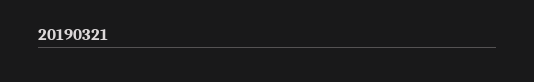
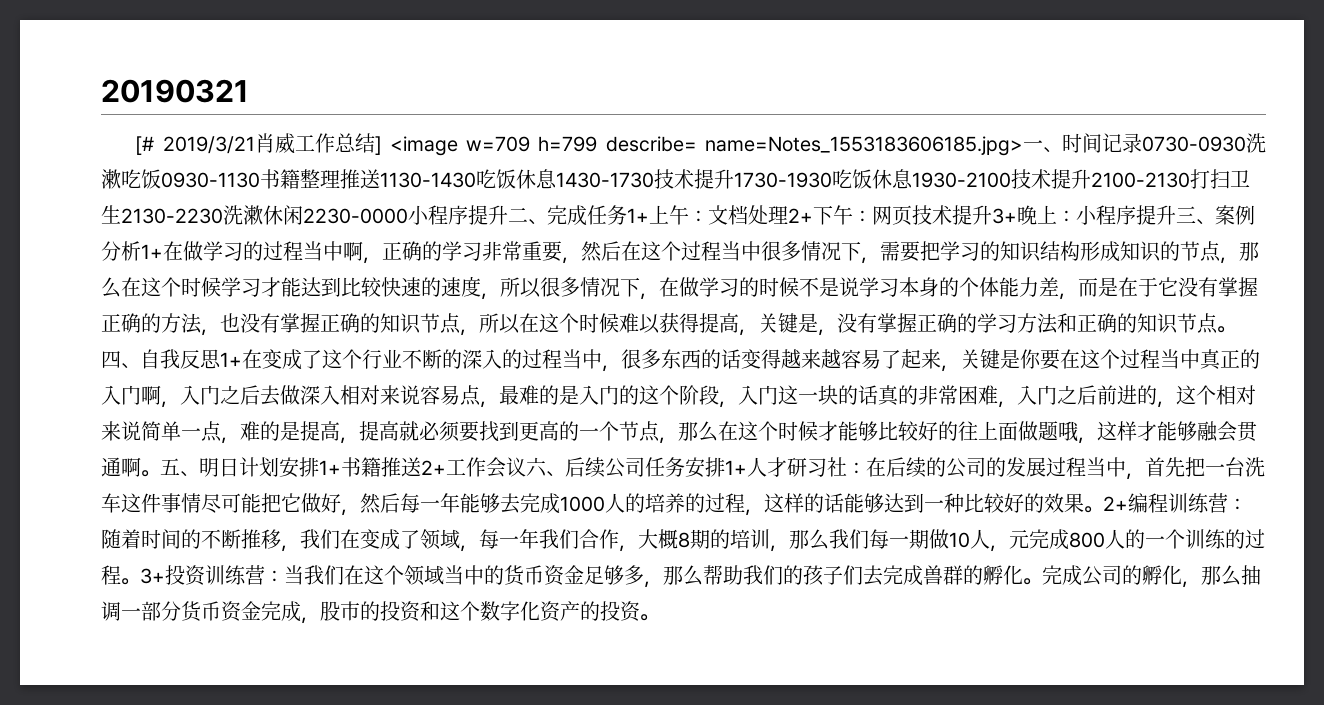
+ [# 2019/3/21肖威工作总结] <image w=709 h=799 describe= name=Notes_1553183606185.jpg>一、时间记录0730-0930洗漱吃饭0930-1130书籍整理推送1130-1430吃饭休息1430-1730技术提升1730-1930吃饭休息1930-2100技术提升2100-2130打扫卫生2130-2230洗漱休闲2230-0000小程序提升二、完成任务1+上午：文档处理2+下午：网页技术提升3+晚上：小程序提升三、案例分析1+在做学习的过程当中啊，正确的学习非常重要，然后在这个过程当中很多情况下，需要把学习的知识结构形成知识的节点，那么在这个时候学习才能达到比较快速的速度，所以很多情况下，在做学习的时候不是说学习本身的个体能力差，而是在于它没有掌握正确的方法，也没有掌握正确的知识节点，所以在这个时候难以获得提高，关键是，没有掌握正确的学习方法和正确的知识节点。四、自我反思1+在变成了这个行业不断的深入的过程当中，很多东西的话变得越来越容易了起来，关键是你要在这个过程当中真正的入门啊，入门之后去做深入相对来说容易点，最难的是入门的这个阶段，入门这一块的话真的非常困难，入门之后前进的，这个相对来说简单一点，难的是提高，提高就必须要找到更高的一个节点，那么在这个时候才能够比较好的往上面做题哦，这样才能够融会贯通啊。五、明日计划安排1+书籍推送2+工作会议六、后续公司任务安排1+人才研习社：在后续的公司的发展过程当中，首先把一台洗车这件事情尽可能把它做好，然后每一年能够去完成1000人的培养的过程，这样的话能够达到一种比较好的效果。2+编程训练营：随着时间的不断推移，我们在变成了领域，每一年我们合作，大概8期的培训，那么我们每一期做10人，元完成800人的一个训练的过程。3+投资训练营：当我们在这个领域当中的货币资金足够多，那么帮助我们的孩子们去完成兽群的孵化。完成公司的孵化，那么抽调一部分货币资金完成，股市的投资和这个数字化资产的投资。

